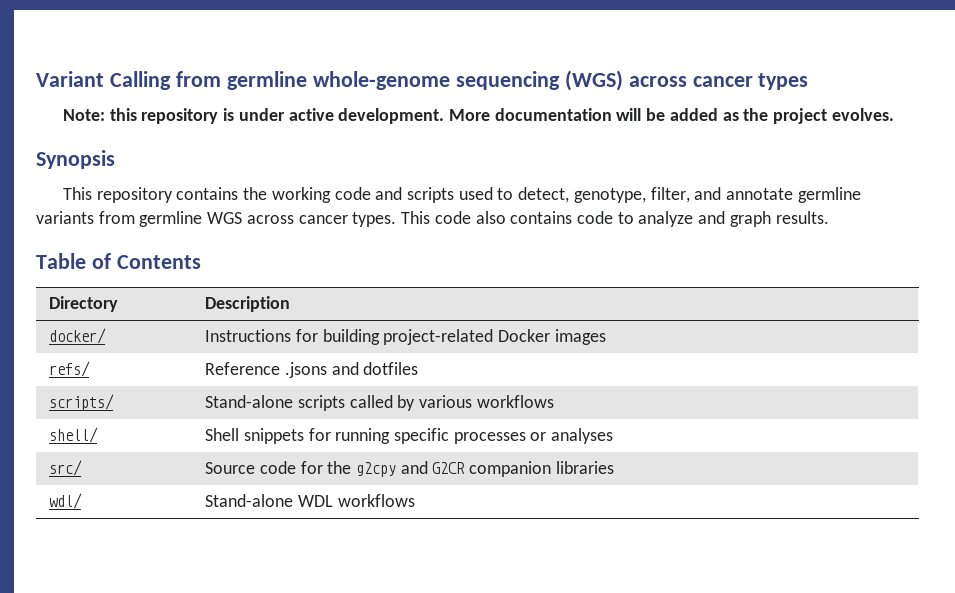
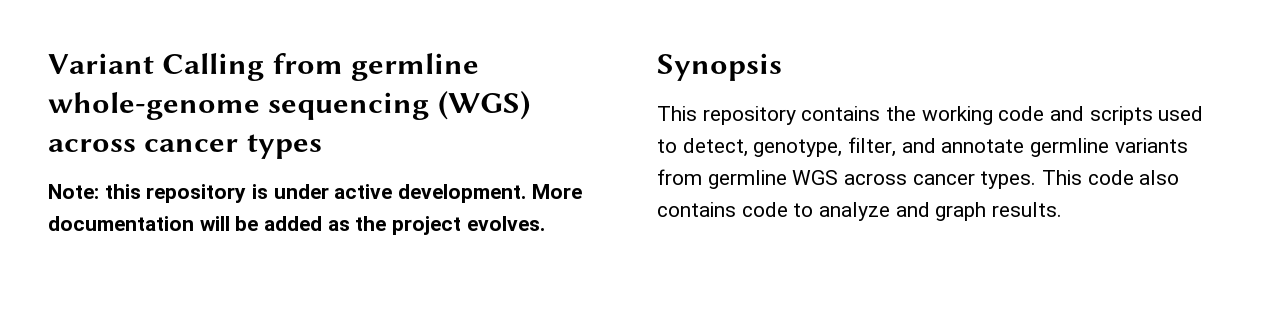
- Table of Contents
- Directory | Description
- docker/ | Instructions for building project-related Docker images
- refs/ | Reference .jsons and dotfiles
- scripts/ | Stand-alone scripts called by various workflows
- shell/ | Shell snippets for running specific processes or analyses
- src/ | Source code for the g2cpy and G2CR companion libraries
- wdl/ | Stand-alone WDL workflows

